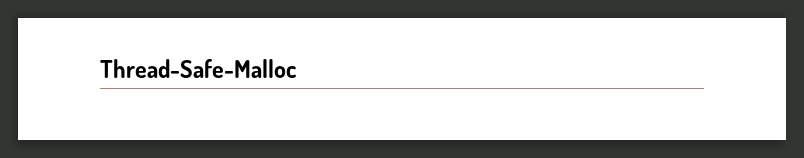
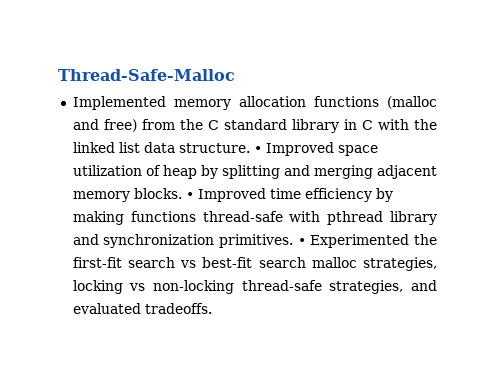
+ Implemented memory allocation functions (malloc and free) from the C standard library in C with the linked list data structure. • Improved space utilization of heap by splitting and merging adjacent memory blocks. • Improved time efficiency by making functions thread-safe with pthread library and synchronization primitives. • Experimented the first-fit search vs best-fit search malloc strategies, locking vs non-locking thread-safe strategies, and evaluated tradeoffs.

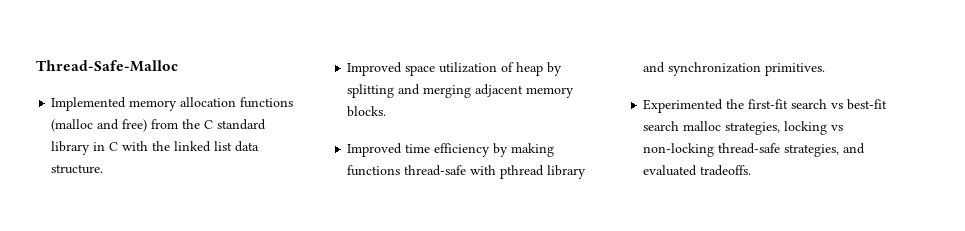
- Implemented memory allocation functions (malloc and free) from the C standard library in C with the linked list data structure. • Improved space utilization of heap by splitting and merging adjacent memory blocks. • Improved time efficiency by making functions thread-safe with pthread library and synchronization primitives. • Experimented the first-fit search vs best-fit search malloc strategies, locking vs non-locking thread-safe strategies, and evaluated tradeoffs.
+ Implemented memory allocation functions (malloc and free) from the C standard library in C with the linked list data structure.
+ Improved space utilization of heap by splitting and merging adjacent memory blocks.
+ Improved time efficiency by making functions thread-safe with pthread library and synchronization primitives.
+ Experimented the first-fit search vs best-fit search malloc strategies, locking vs non-locking thread-safe strategies, and evaluated tradeoffs.

